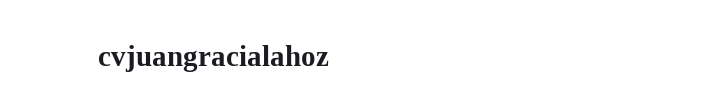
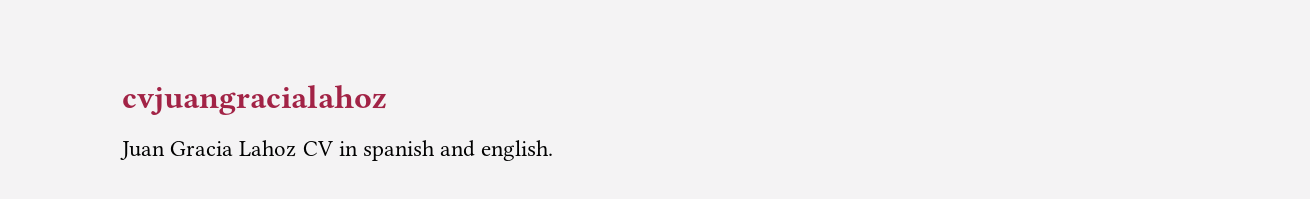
+ Juan Gracia Lahoz CV in spanish and english.

